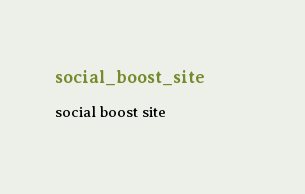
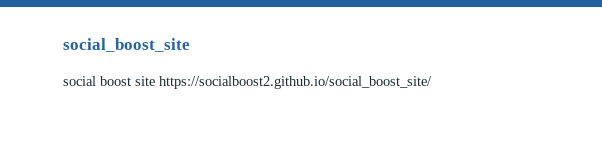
- social boost site
+ social boost site https://socialboost2.github.io/social_boost_site/

